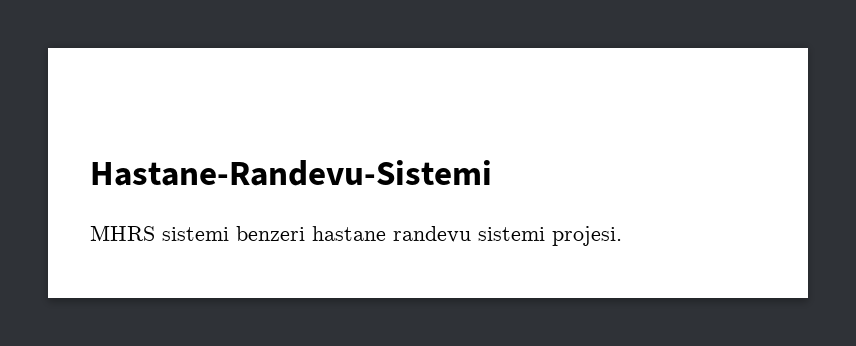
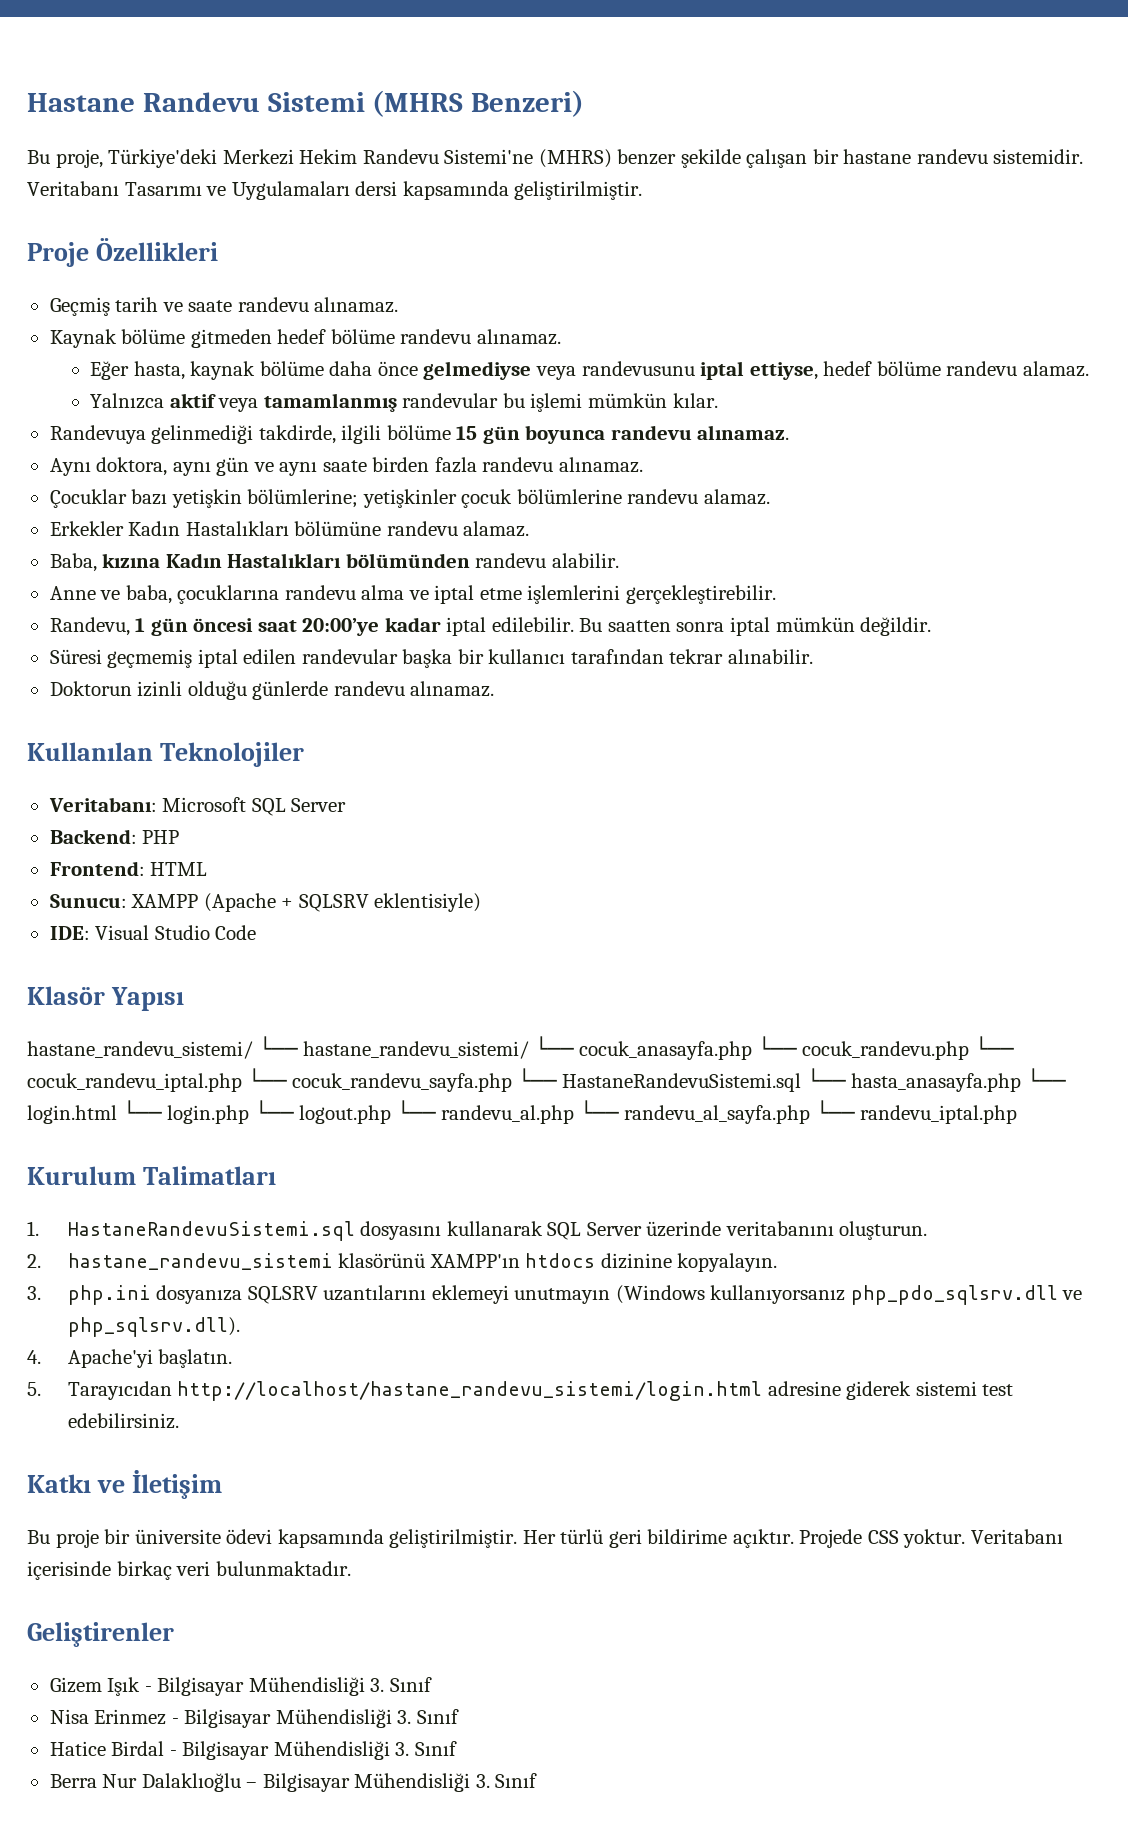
- Hastane-Randevu-Sistemi
- MHRS sistemi benzeri hastane randevu sistemi projesi.
+ Hastane Randevu Sistemi (MHRS Benzeri)
+ Bu proje, Türkiye'deki Merkezi Hekim Randevu Sistemi'ne (MHRS) benzer şekilde çalışan bir hastane randevu sistemidir. Veritabanı Tasarımı ve Uygulamaları dersi kapsamında geliştirilmiştir.
+ Proje Özellikleri
+ Geçmiş tarih ve saate randevu alınamaz.
+ Kaynak bölüme gitmeden hedef bölüme randevu alınamaz.
+ Eğer hasta, kaynak bölüme daha önce gelmediyse veya randevusunu iptal ettiyse, hedef bölüme randevu alamaz.
+ Yalnızca aktif veya tamamlanmış randevular bu işlemi mümkün kılar.
+ Randevuya gelinmediği takdirde, ilgili bölüme 15 gün boyunca randevu alınamaz.
+ Aynı doktora, aynı gün ve aynı saate birden fazla randevu alınamaz.
+ Çocuklar bazı yetişkin bölümlerine; yetişkinler çocuk bölümlerine randevu alamaz.
+ Erkekler Kadın Hastalıkları bölümüne randevu alamaz.
+ Baba, kızına Kadın Hastalıkları bölümünden randevu alabilir.
+ Anne ve baba, çocuklarına randevu alma ve iptal etme işlemlerini gerçekleştirebilir.
+ Randevu, 1 gün öncesi saat 20:00’ye kadar iptal edilebilir. Bu saatten sonra iptal mümkün değildir.
+ Süresi geçmemiş iptal edilen randevular başka bir kullanıcı tarafından tekrar alınabilir.
+ Doktorun izinli olduğu günlerde randevu alınamaz.
+ Kullanılan Teknolojiler
+ Veritabanı: Microsoft SQL Server
+ Backend: PHP
+ Frontend: HTML
+ Sunucu: XAMPP (Apache + SQLSRV eklentisiyle)
+ IDE: Visual Studio Code
+ Klasör Yapısı
+ hastane_randevu_sistemi/ └── hastane_randevu_sistemi/ └── cocuk_anasayfa.php └── cocuk_randevu.php └── cocuk_randevu_iptal.php └── cocuk_randevu_sayfa.php └── HastaneRandevuSistemi.sql └── hasta_anasayfa.php └── login.html └── login.php └── logout.php └── randevu_al.php └── randevu_al_sayfa.php └── randevu_iptal.php
+ Kurulum Talimatları
+ 1. HastaneRandevuSistemi.sql dosyasını kullanarak SQL Server üzerinde veritabanını oluşturun.
+ 2. hastane_randevu_sistemi klasörünü XAMPP'ın htdocs dizinine kopyalayın.
+ 3. php.ini dosyanıza SQLSRV uzantılarını eklemeyi unutmayın (Windows kullanıyorsanız php_pdo_sqlsrv.dll ve php_sqlsrv.dll).
+ 4. Apache'yi başlatın.
+ 5. Tarayıcıdan http://localhost/hastane_randevu_sistemi/login.html adresine giderek sistemi test edebilirsiniz.
+ Katkı ve İletişim
+ Bu proje bir üniversite ödevi kapsamında geliştirilmiştir. Her türlü geri bildirime açıktır. Projede CSS yoktur. Veritabanı içerisinde birkaç veri bulunmaktadır.
+ Geliştirenler
+ Gizem Işık - Bilgisayar Mühendisliği 3. Sınıf
+ Nisa Erinmez - Bilgisayar Mühendisliği 3. Sınıf
+ Hatice Birdal - Bilgisayar Mühendisliği 3. Sınıf
+ Berra Nur Dalaklıoğlu – Bilgisayar Mühendisliği 3. Sınıf

